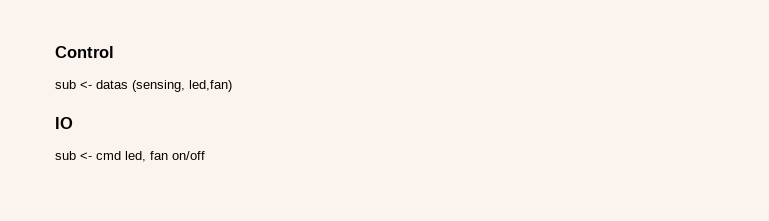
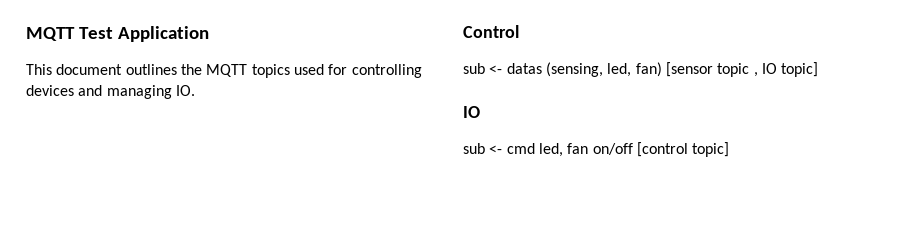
+ MQTT Test Application
+ This document outlines the MQTT topics used for controlling devices and managing IO.
- sub <- datas (sensing, led,fan)
+ sub <- datas (sensing, led, fan) [sensor topic , IO topic]
- sub <- cmd led, fan on/off
+ sub <- cmd led, fan on/off [control topic]

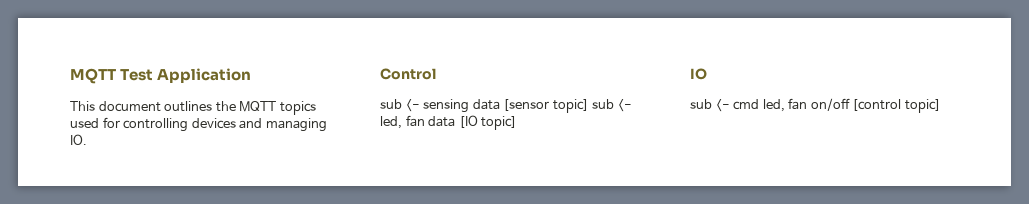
- sub <- datas (sensing, led, fan) [sensor topic , IO topic]
+ sub <- sensing data [sensor topic] sub <- led, fan data [IO topic]

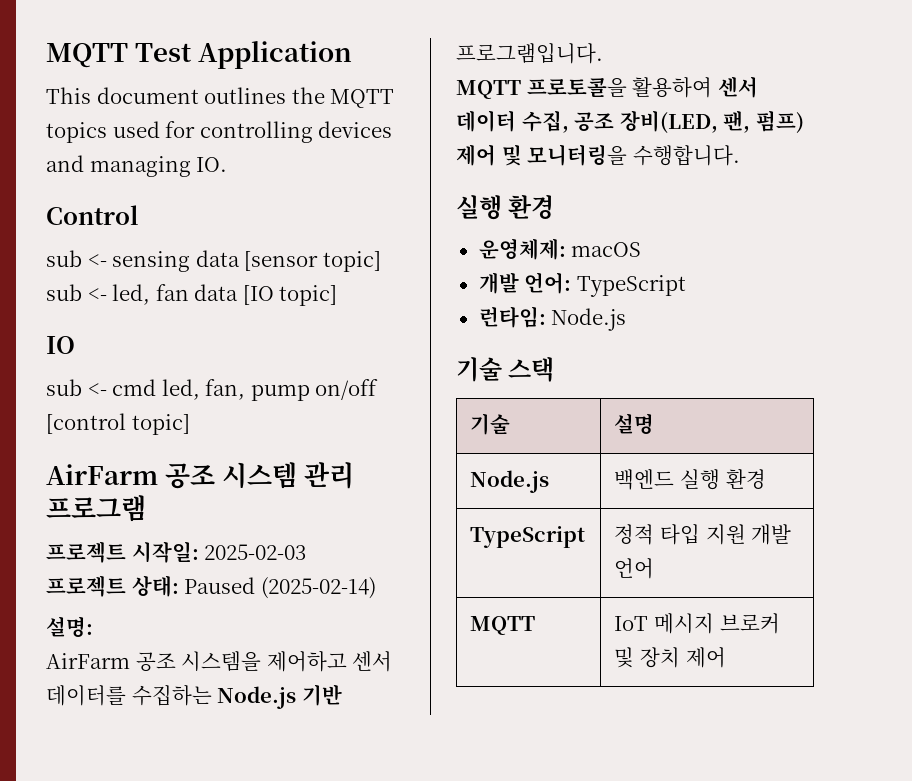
- sub <- cmd led, fan on/off [control topic]
+ sub <- cmd led, fan, pump on/off [control topic]
+ AirFarm 공조 시스템 관리 프로그램
+ 프로젝트 시작일: 2025-02-03
+ 프로젝트 상태: Paused (2025-02-14)
+ 설명:
+ AirFarm 공조 시스템을 제어하고 센서 데이터를 수집하는 Node.js 기반 프로그램입니다.
+ MQTT 프로토콜을 활용하여 센서 데이터 수집, 공조 장비(LED, 팬, 펌프) 제어 및 모니터링을 수행합니다.
+ 실행 환경
+ 운영체제: macOS
+ 개발 언어: TypeScript
+ 런타임: Node.js
+ 기술 스택
+ 기술 | 설명
+ Node.js | 백엔드 실행 환경
+ TypeScript | 정적 타입 지원 개발 언어
+ MQTT | IoT 메시지 브로커 및 장치 제어

